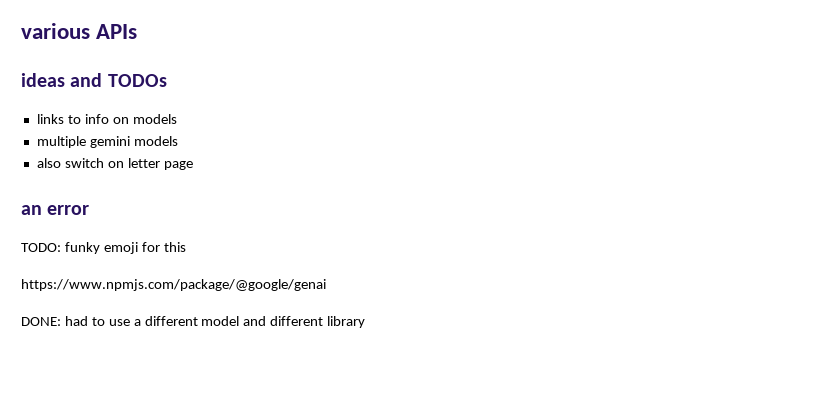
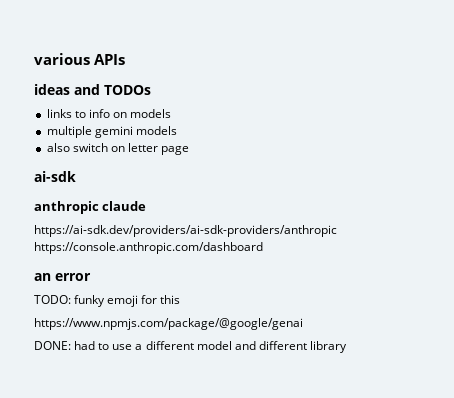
+ ai-sdk
+ anthropic claude
+ https://ai-sdk.dev/providers/ai-sdk-providers/anthropic https://console.anthropic.com/dashboard

